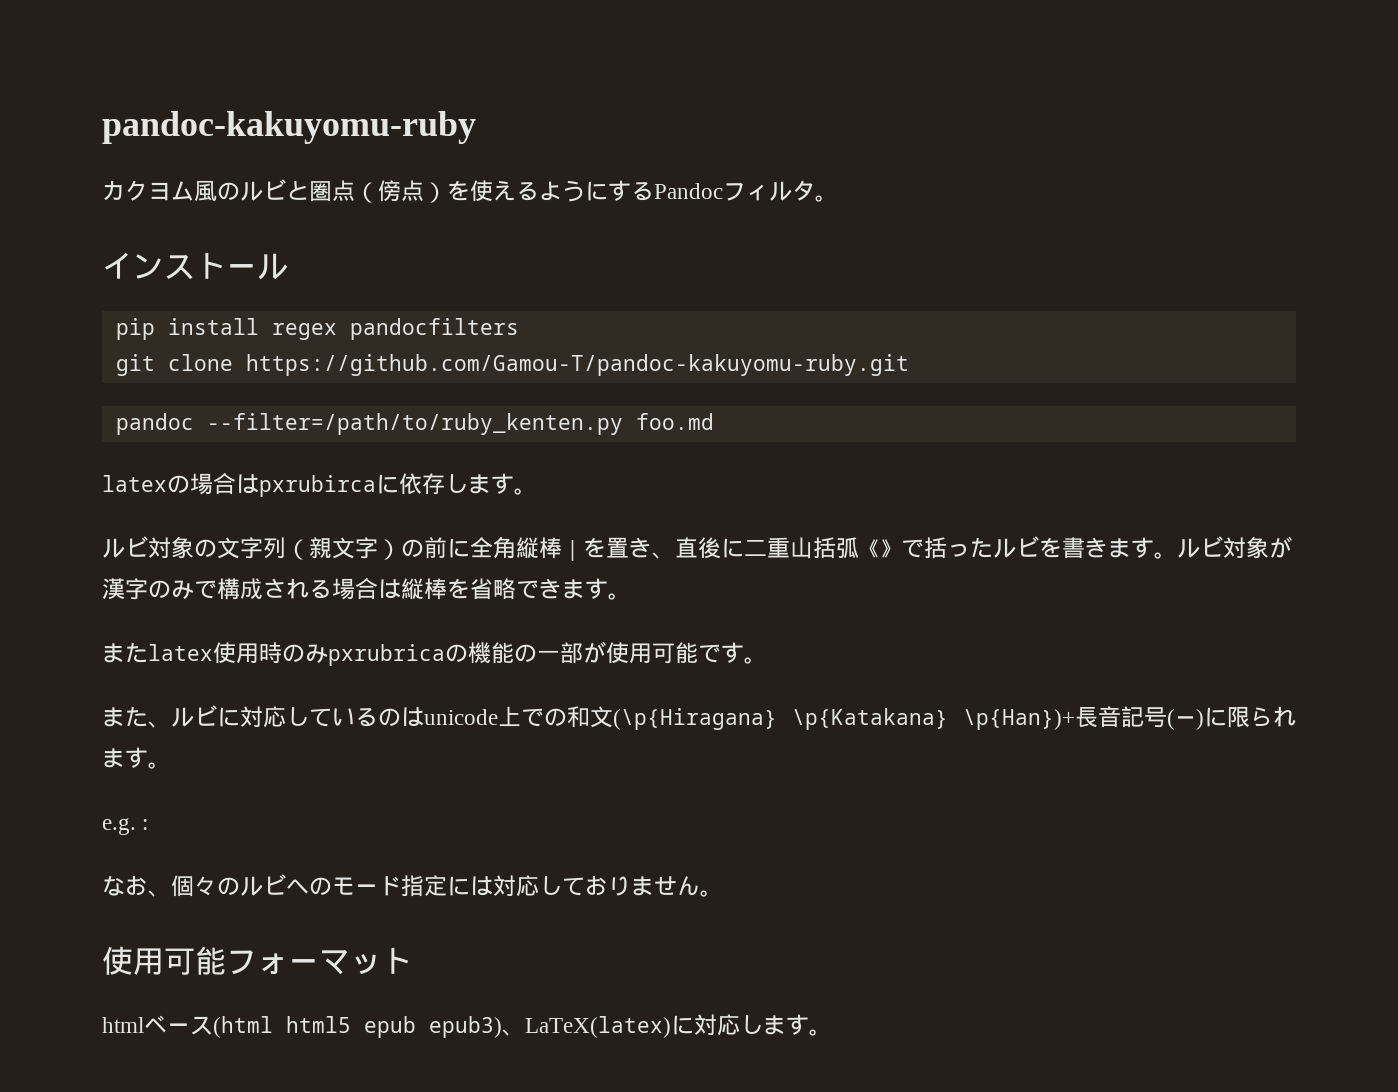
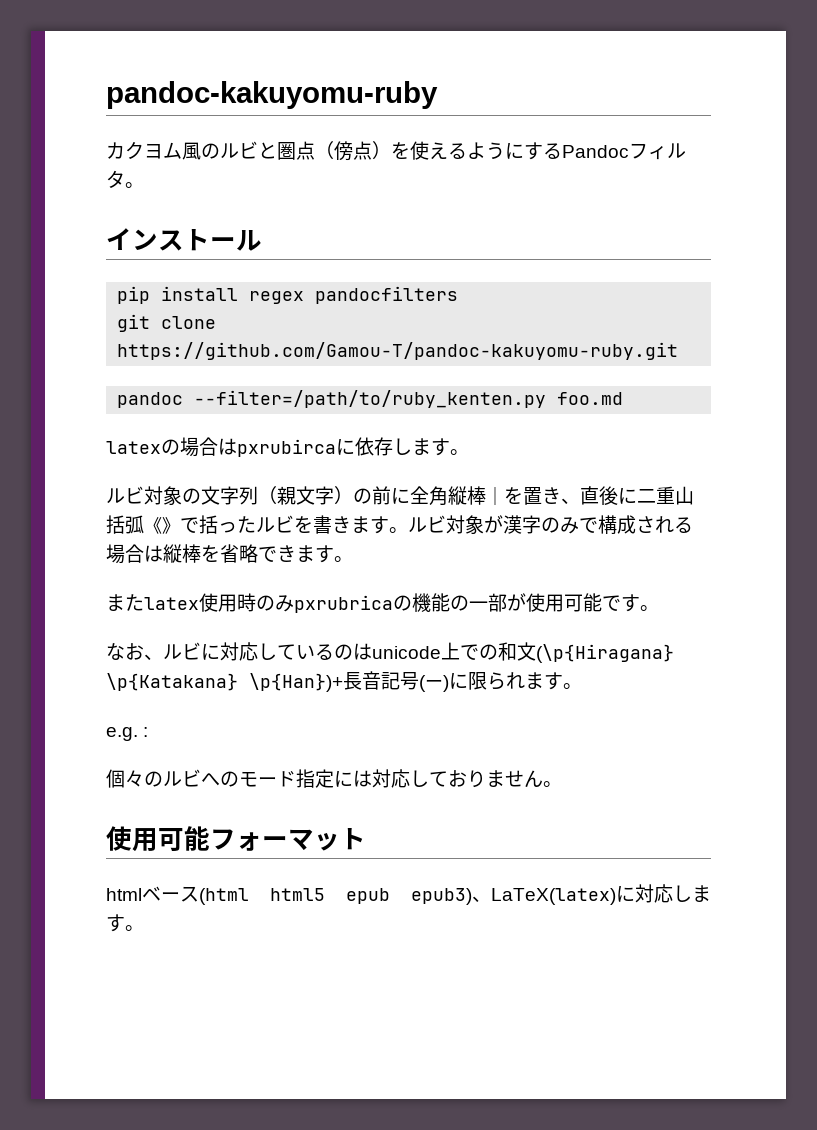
- また、ルビに対応しているのはunicode上での和文(\p{Hiragana} \p{Katakana} \p{Han})+長音記号(ー)に限られます。
+ なお、ルビに対応しているのはunicode上での和文(\p{Hiragana} \p{Katakana} \p{Han})+長音記号(ー)に限られます。
- なお、個々のルビへのモード指定には対応しておりません。
+ 個々のルビへのモード指定には対応しておりません。

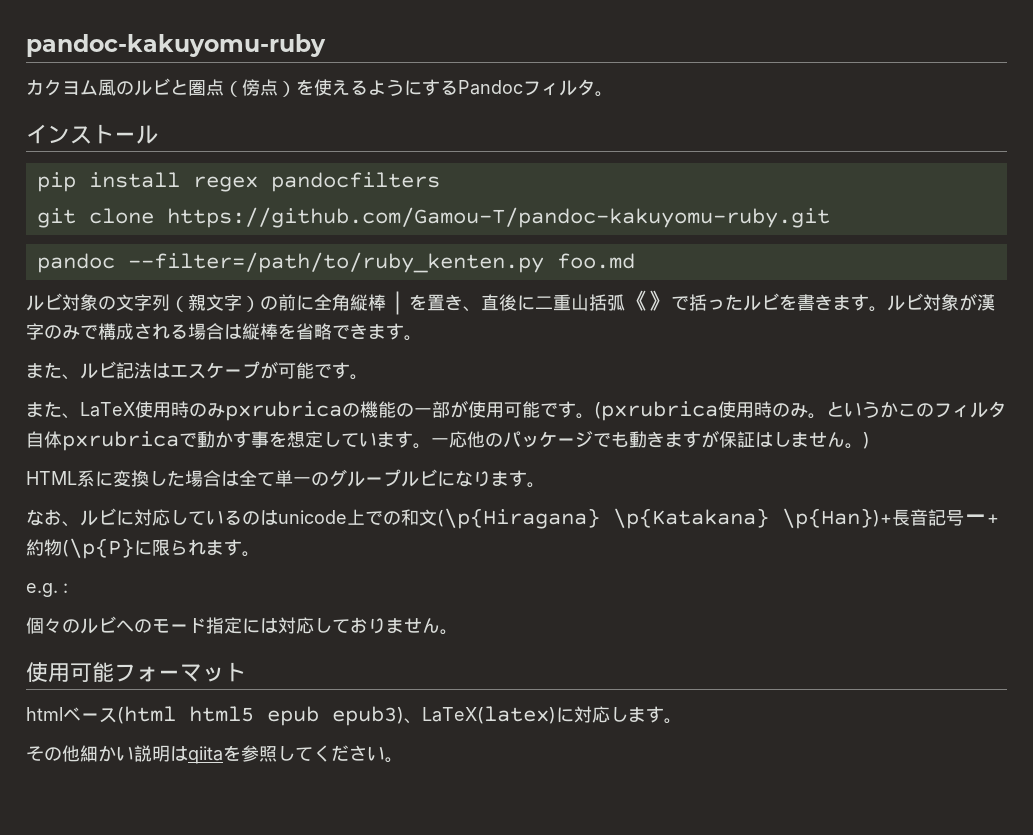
- latexの場合はpxrubircaに依存します。
- またlatex使用時のみpxrubricaの機能の一部が使用可能です。
+ また、ルビ記法はエスケープが可能です。
+ また、LaTeX使用時のみpxrubricaの機能の一部が使用可能です。(pxrubrica使用時のみ。というかこのフィルタ自体pxrubricaで動かす事を想定しています。一応他のパッケージでも動きますが保証はしません。)
+ HTML系に変換した場合は全て単一のグループルビになります。
- なお、ルビに対応しているのはunicode上での和文(\p{Hiragana} \p{Katakana} \p{Han})+長音記号(ー)に限られます。
+ なお、ルビに対応しているのはunicode上での和文(\p{Hiragana} \p{Katakana} \p{Han})+長音記号ー+約物(\p{P}に限られます。
+ その他細かい説明はqiitaを参照してください。

